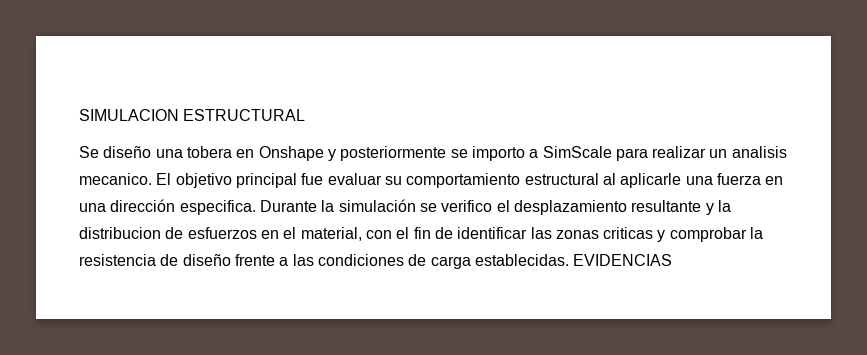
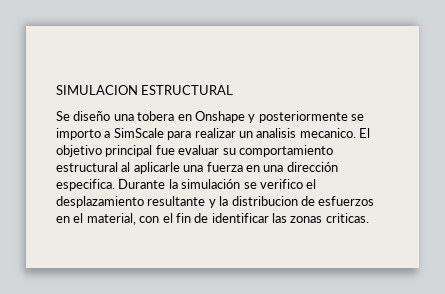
- Durante la simulación se verifico el desplazamiento resultante y la distribucion de esfuerzos en el material, con el fin de identificar las zonas criticas y comprobar la resistencia de diseño frente a las condiciones de carga establecidas. EVIDENCIAS
+ Durante la simulación se verifico el desplazamiento resultante y la distribucion de esfuerzos en el material, con el fin de identificar las zonas criticas.

